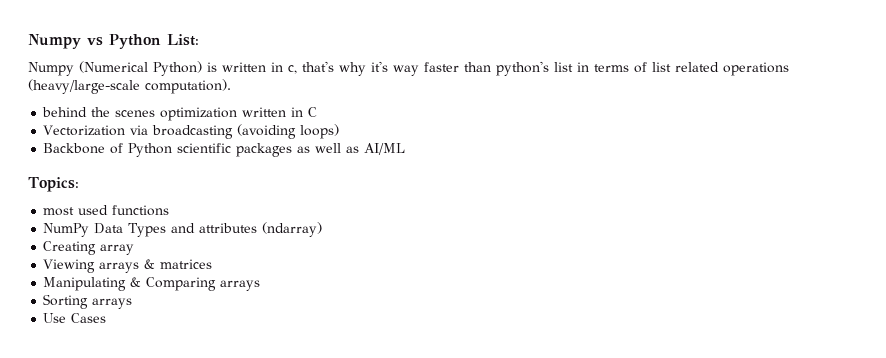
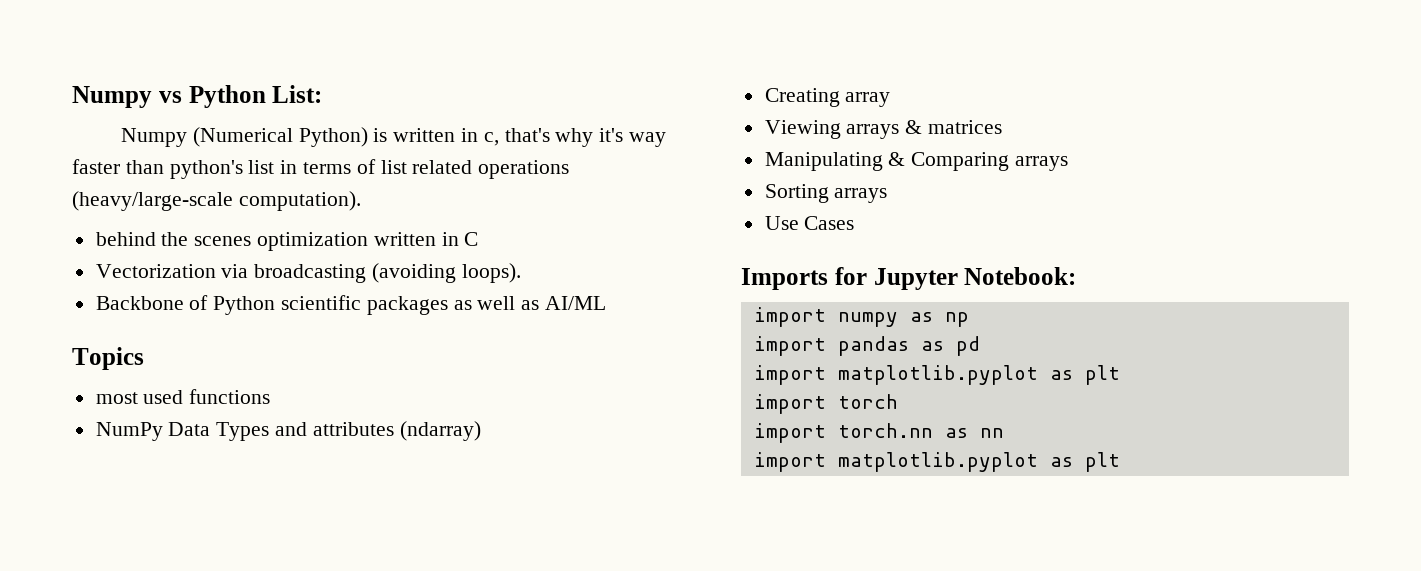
- Vectorization via broadcasting (avoiding loops)
+ Vectorization via broadcasting (avoiding loops).
- Topics:
+ Topics
+ Imports for Jupyter Notebook:
+ import numpy as np
+ import pandas as pd
+ import matplotlib.pyplot as plt
+ import torch
+ import torch.nn as nn
+ import matplotlib.pyplot as plt

